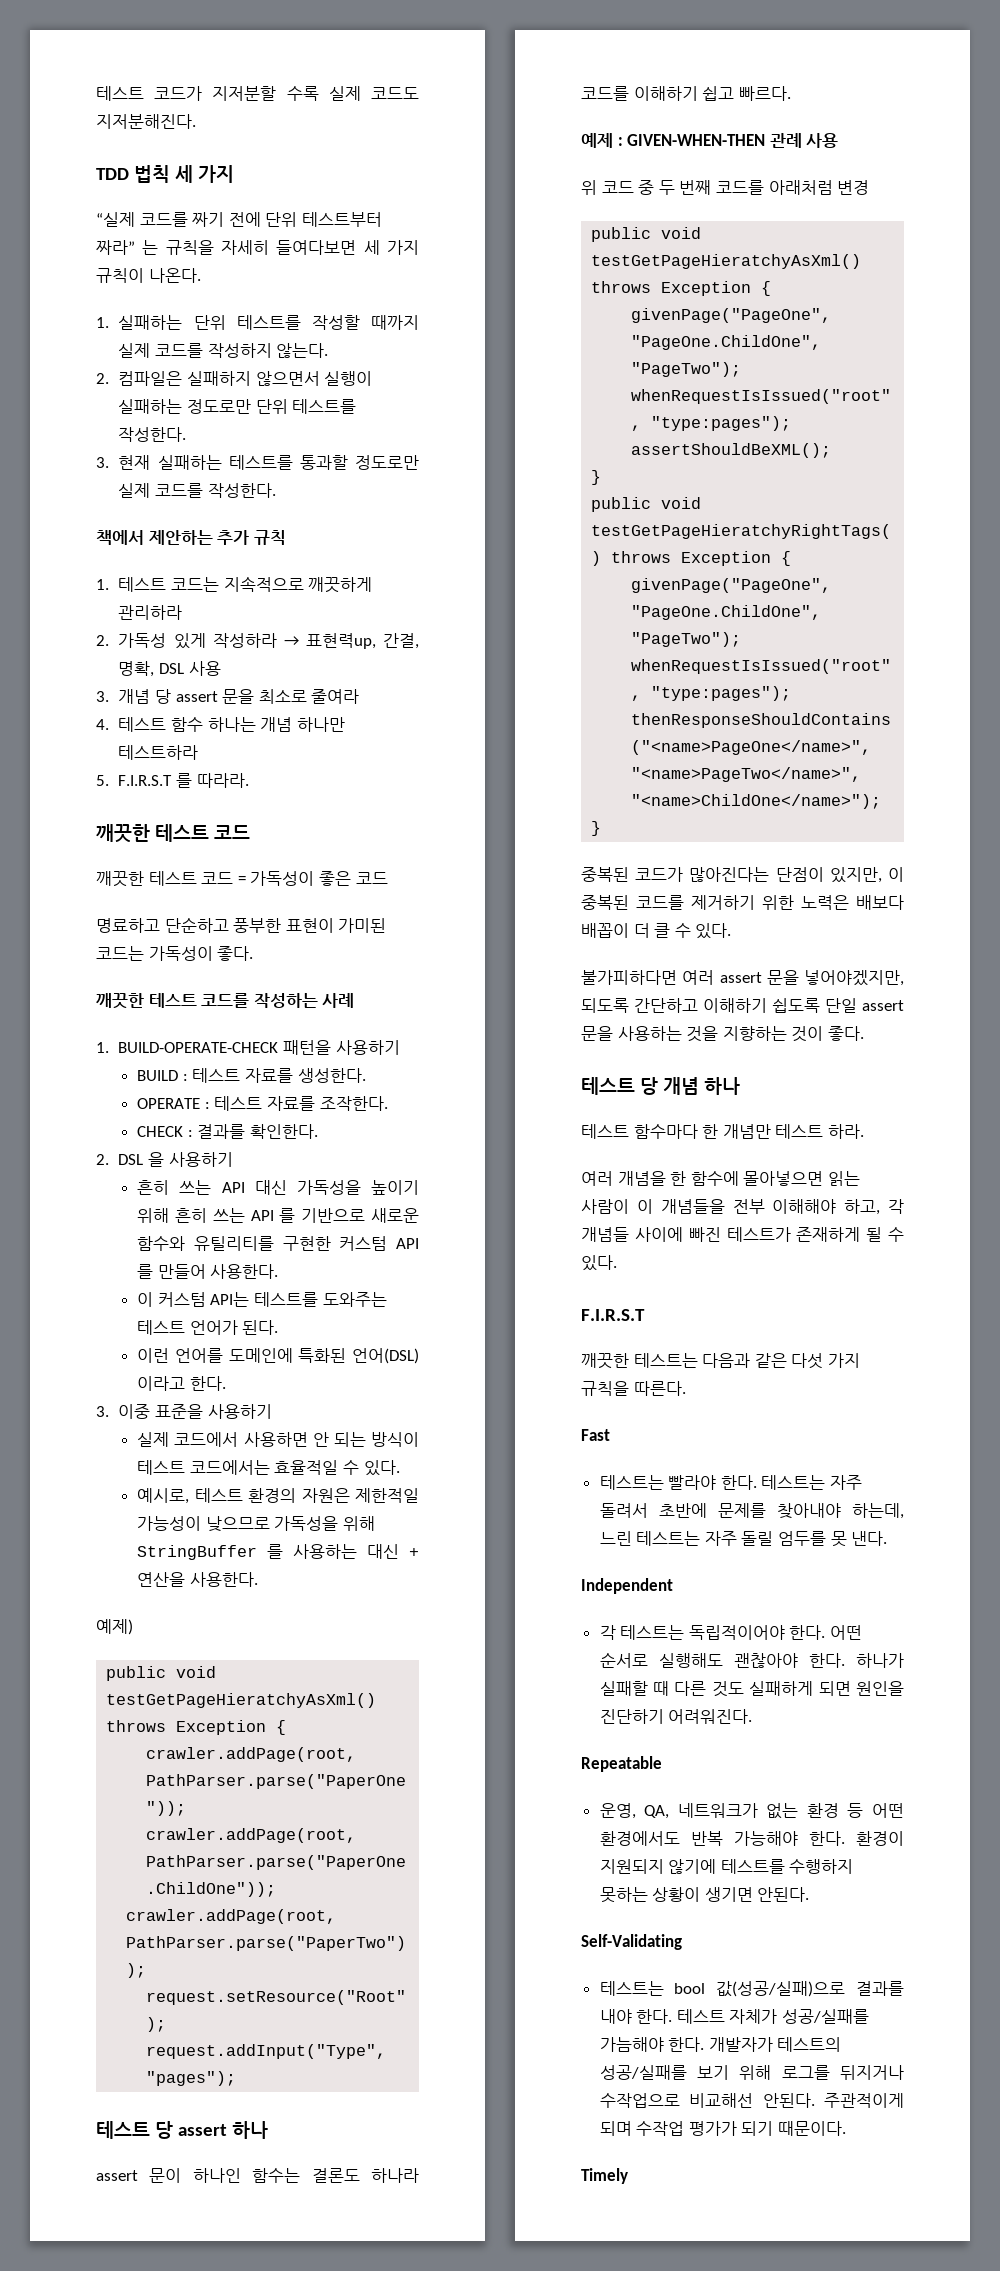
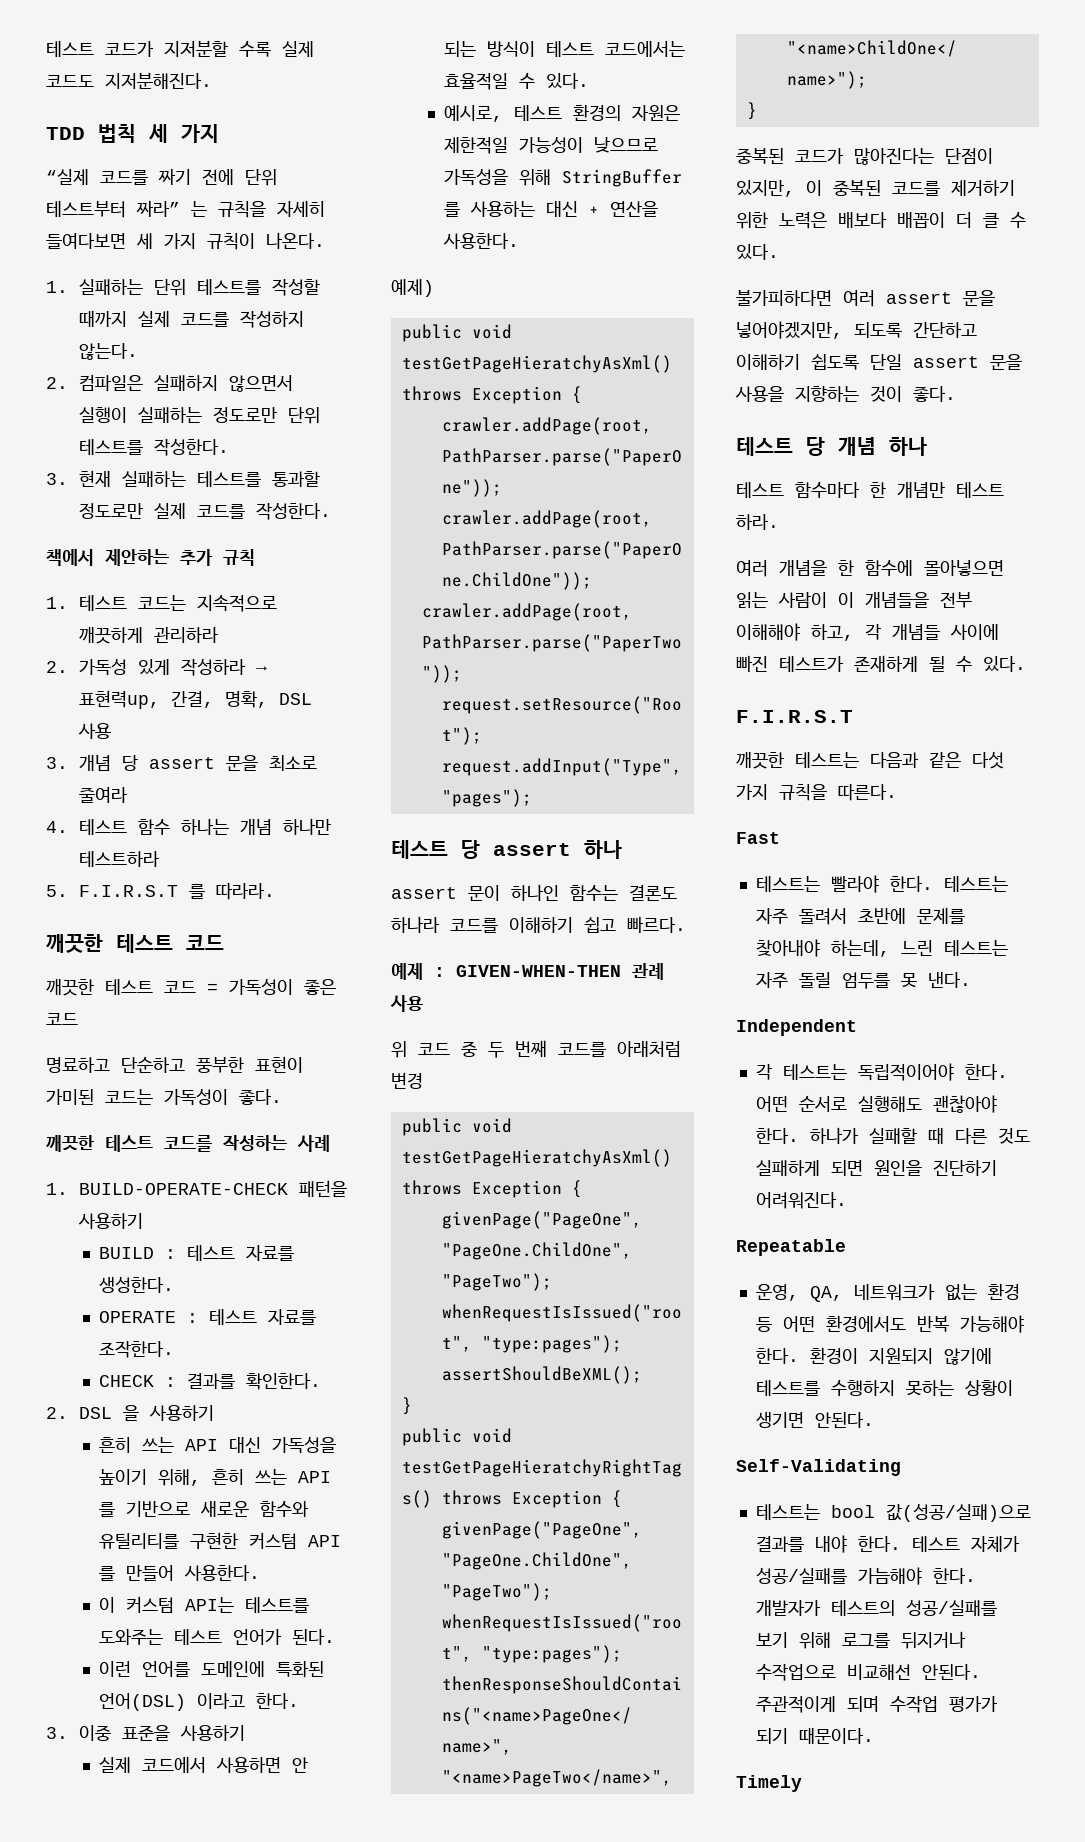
- 흔히 쓰는 API 대신 가독성을 높이기 위해 흔히 쓰는 API 를 기반으로 새로운 함수와 유틸리티를 구현한 커스텀 API 를 만들어 사용한다.
+ 흔히 쓰는 API 대신 가독성을 높이기 위해, 흔히 쓰는 API 를 기반으로 새로운 함수와 유틸리티를 구현한 커스텀 API 를 만들어 사용한다.
- 불가피하다면 여러 assert 문을 넣어야겠지만, 되도록 간단하고 이해하기 쉽도록 단일 assert 문을 사용하는 것을 지향하는 것이 좋다.
+ 불가피하다면 여러 assert 문을 넣어야겠지만, 되도록 간단하고 이해하기 쉽도록 단일 assert 문을 사용을 지향하는 것이 좋다.

